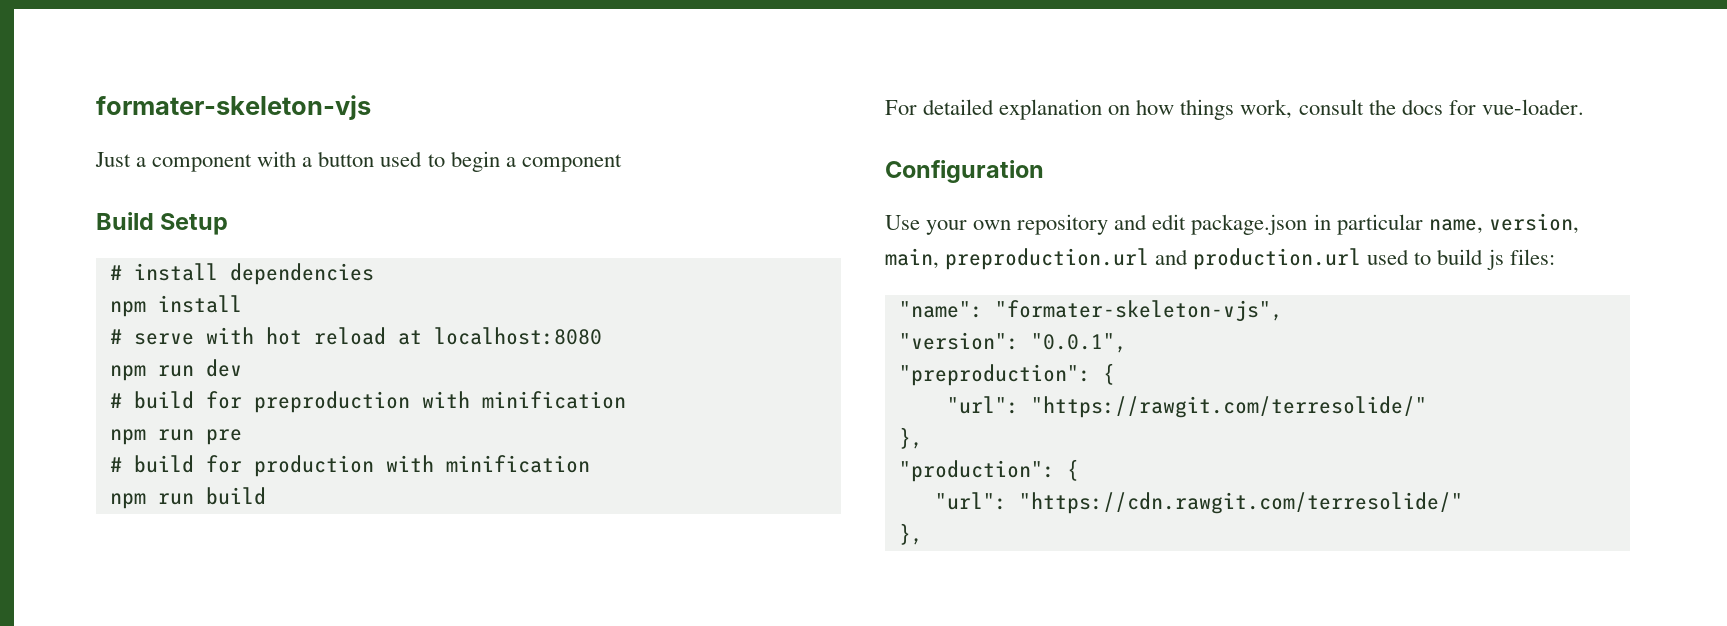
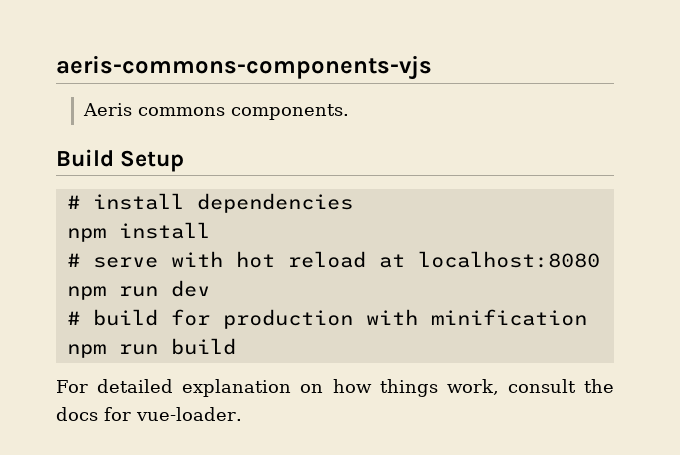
- formater-skeleton-vjs
- Just a component with a button used to begin a component
+ aeris-commons-components-vjs
+ Aeris commons components.
- # build for preproduction with minification
- npm run pre
- Configuration
- Use your own repository and edit package.json in particular name, version, main, preproduction.url and production.url used to build js files:
- "name": "formater-skeleton-vjs",
- "version": "0.0.1",
- "preproduction": {
- "url": "https://rawgit.com/terresolide/"
- },
- "production": {
- "url": "https://cdn.rawgit.com/terresolide/"
- },

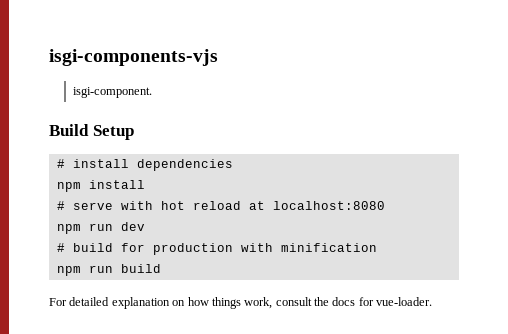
- aeris-commons-components-vjs
- Aeris commons components.
+ isgi-components-vjs
+ isgi-component.

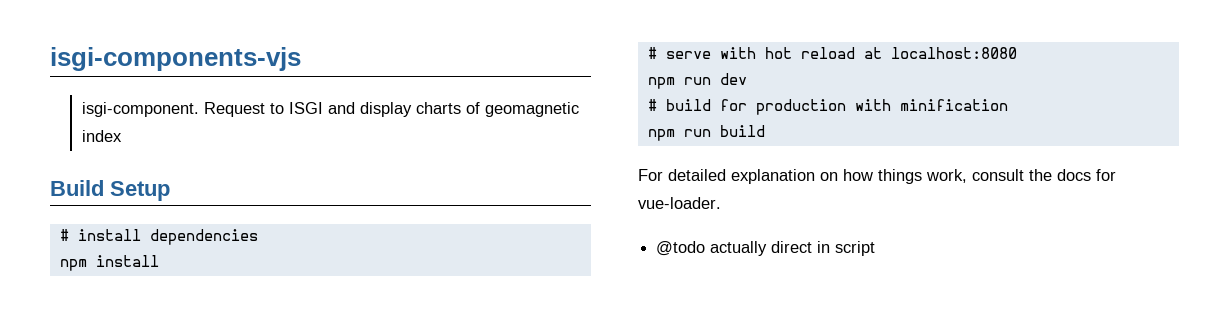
+ Request to ISGI and display charts of geomagnetic index
+ @todo actually direct in script

